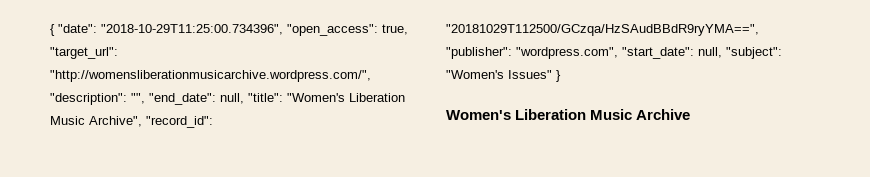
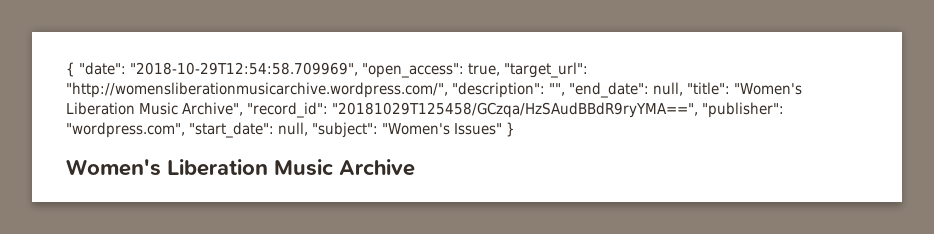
- { "date": "2018-10-29T11:25:00.734396", "open_access": true, "target_url": "http://womensliberationmusicarchive.wordpress.com/", "description": "", "end_date": null, "title": "Women's Liberation Music Archive", "record_id": "20181029T112500/GCzqa/HzSAudBBdR9ryYMA==", "publisher": "wordpress.com", "start_date": null, "subject": "Women's Issues" }
+ { "date": "2018-10-29T12:54:58.709969", "open_access": true, "target_url": "http://womensliberationmusicarchive.wordpress.com/", "description": "", "end_date": null, "title": "Women's Liberation Music Archive", "record_id": "20181029T125458/GCzqa/HzSAudBBdR9ryYMA==", "publisher": "wordpress.com", "start_date": null, "subject": "Women's Issues" }

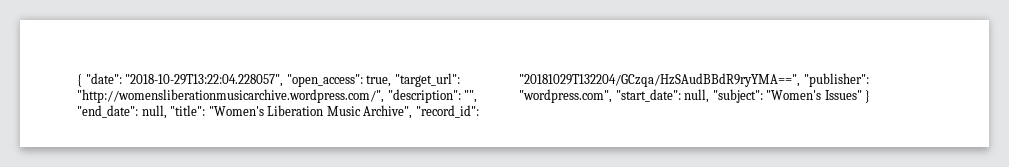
- { "date": "2018-10-29T12:54:58.709969", "open_access": true, "target_url": "http://womensliberationmusicarchive.wordpress.com/", "description": "", "end_date": null, "title": "Women's Liberation Music Archive", "record_id": "20181029T125458/GCzqa/HzSAudBBdR9ryYMA==", "publisher": "wordpress.com", "start_date": null, "subject": "Women's Issues" }
+ { "date": "2018-10-29T13:22:04.228057", "open_access": true, "target_url": "http://womensliberationmusicarchive.wordpress.com/", "description": "", "end_date": null, "title": "Women's Liberation Music Archive", "record_id": "20181029T132204/GCzqa/HzSAudBBdR9ryYMA==", "publisher": "wordpress.com", "start_date": null, "subject": "Women's Issues" }
- Women's Liberation Music Archive

